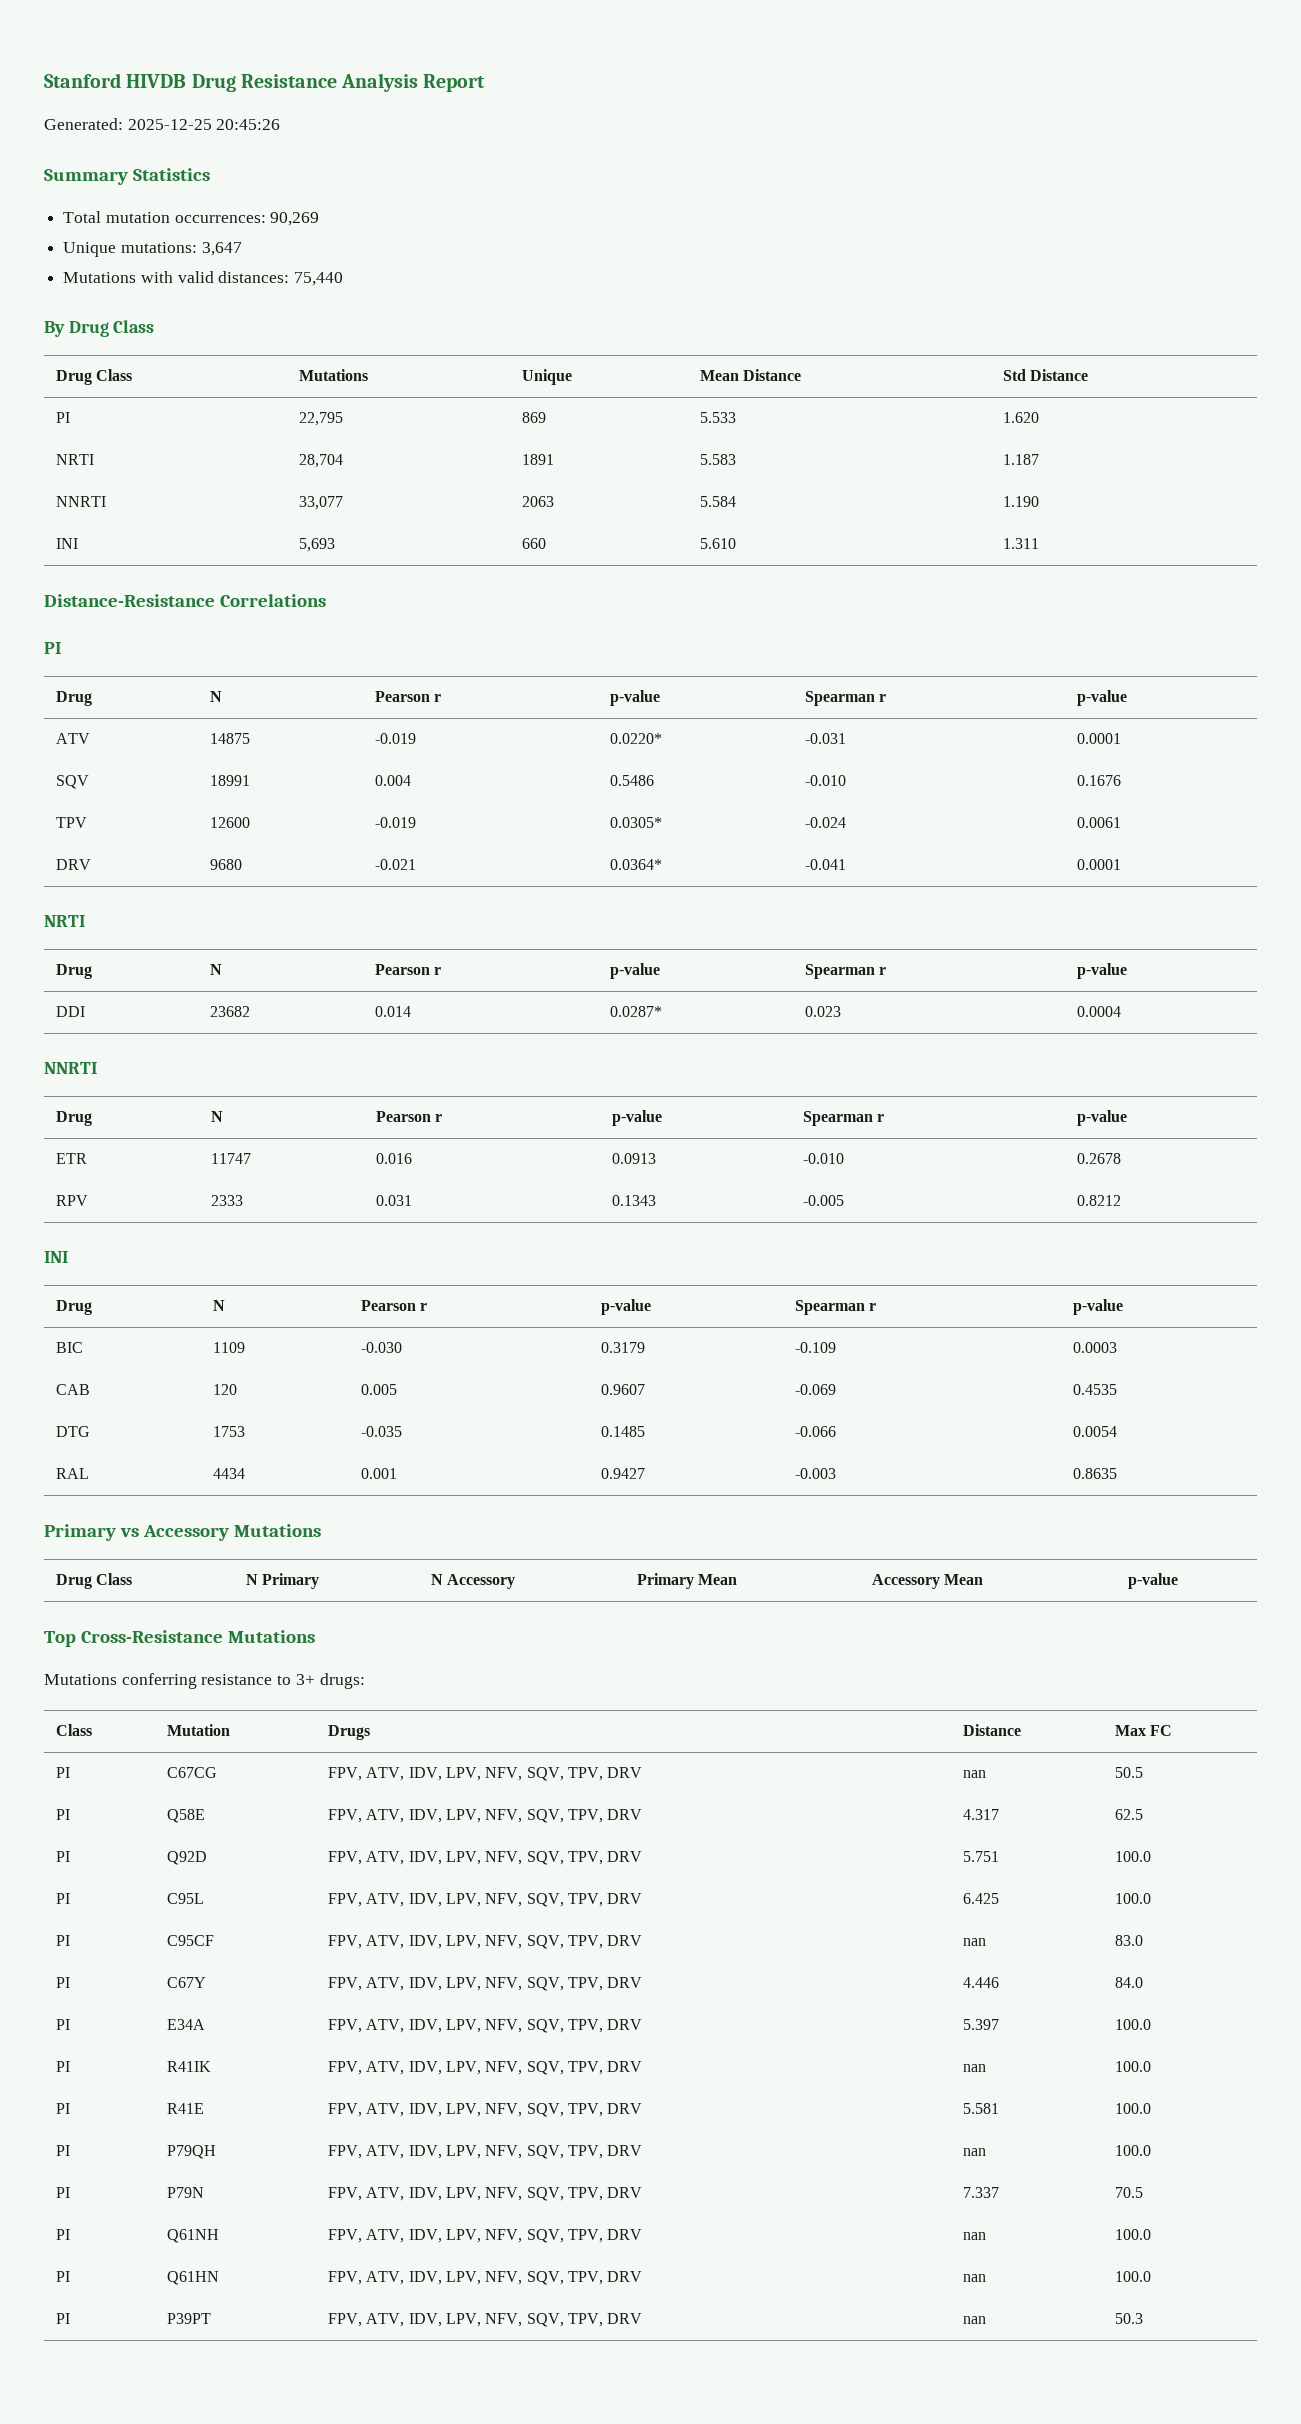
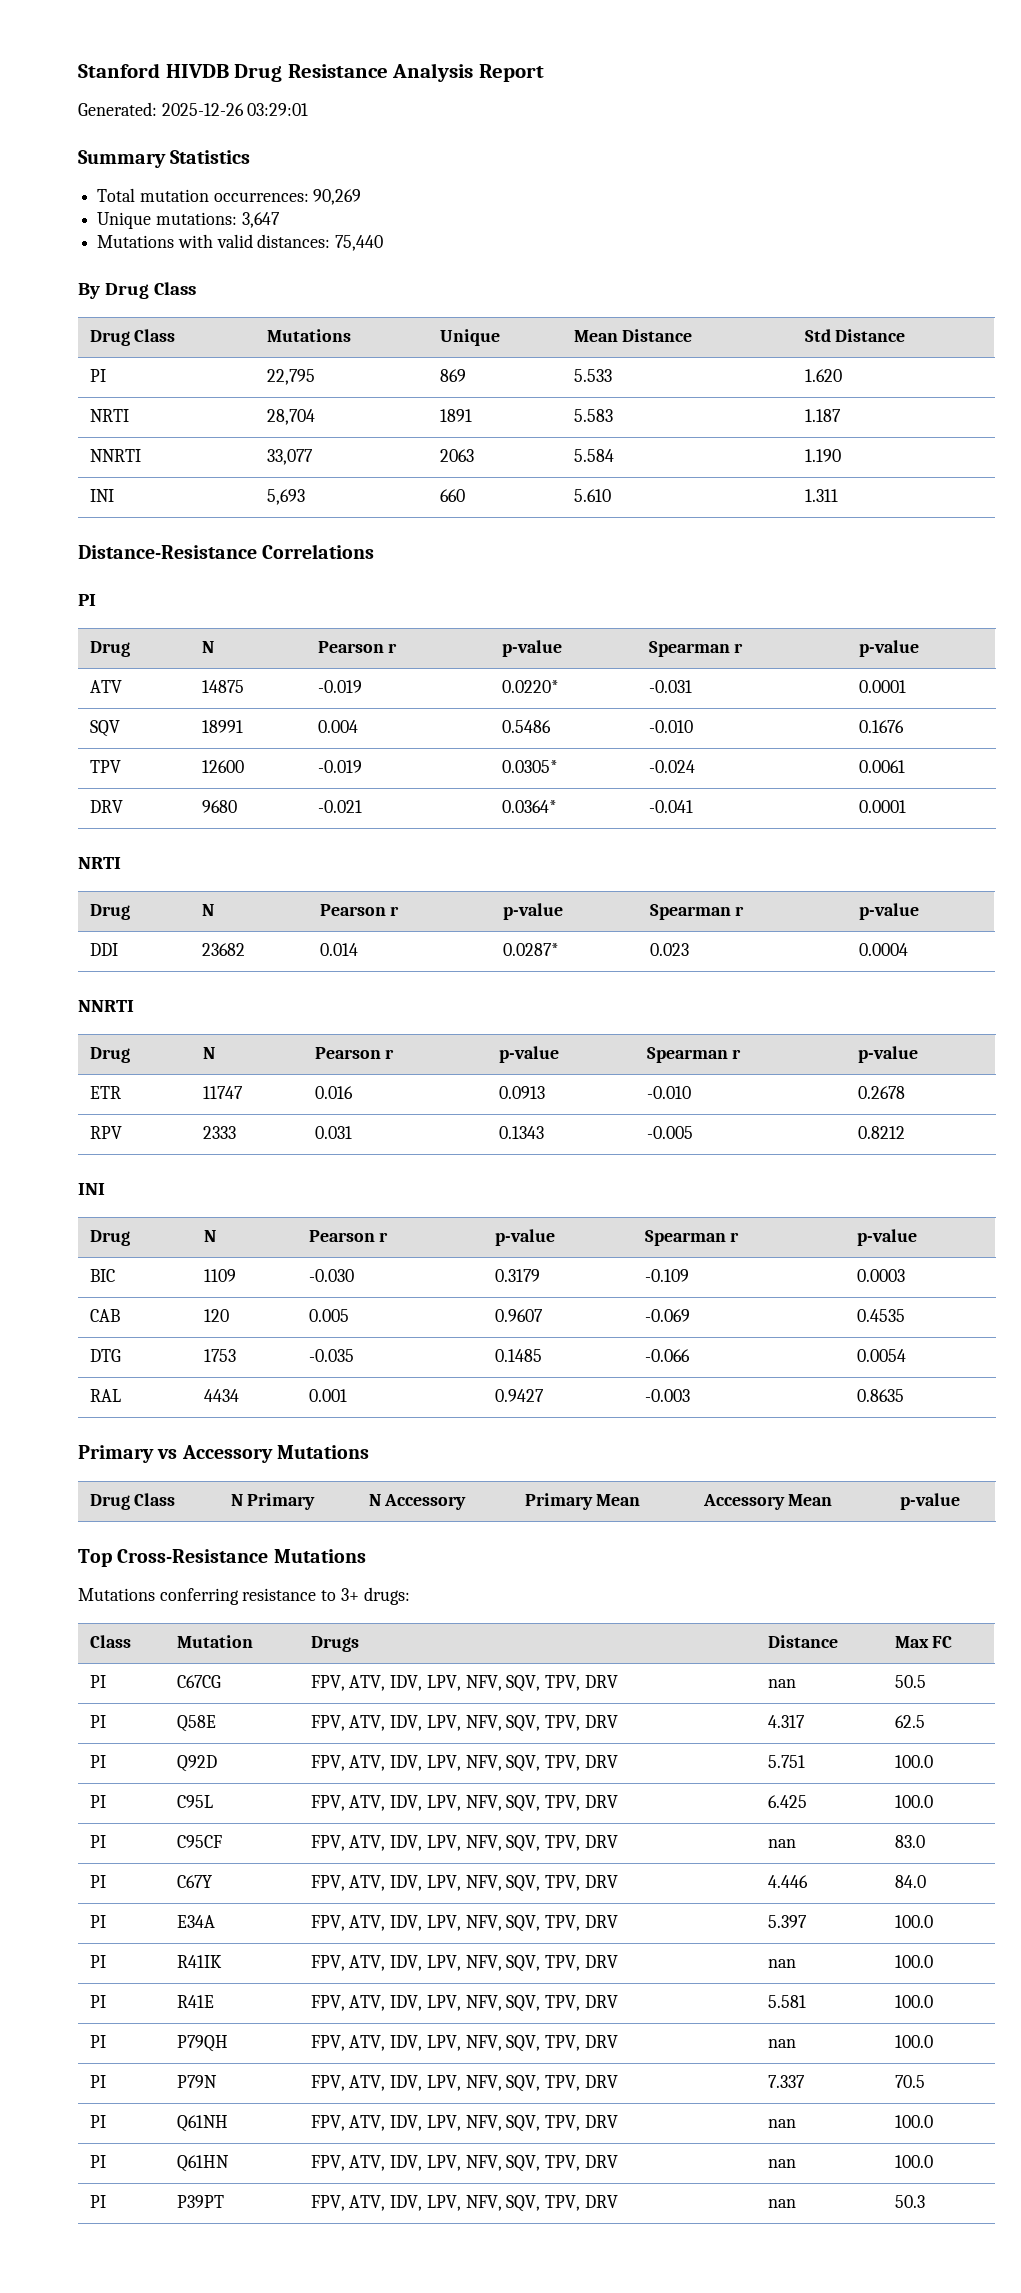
- Generated: 2025-12-25 20:45:26
+ Generated: 2025-12-26 03:29:01

